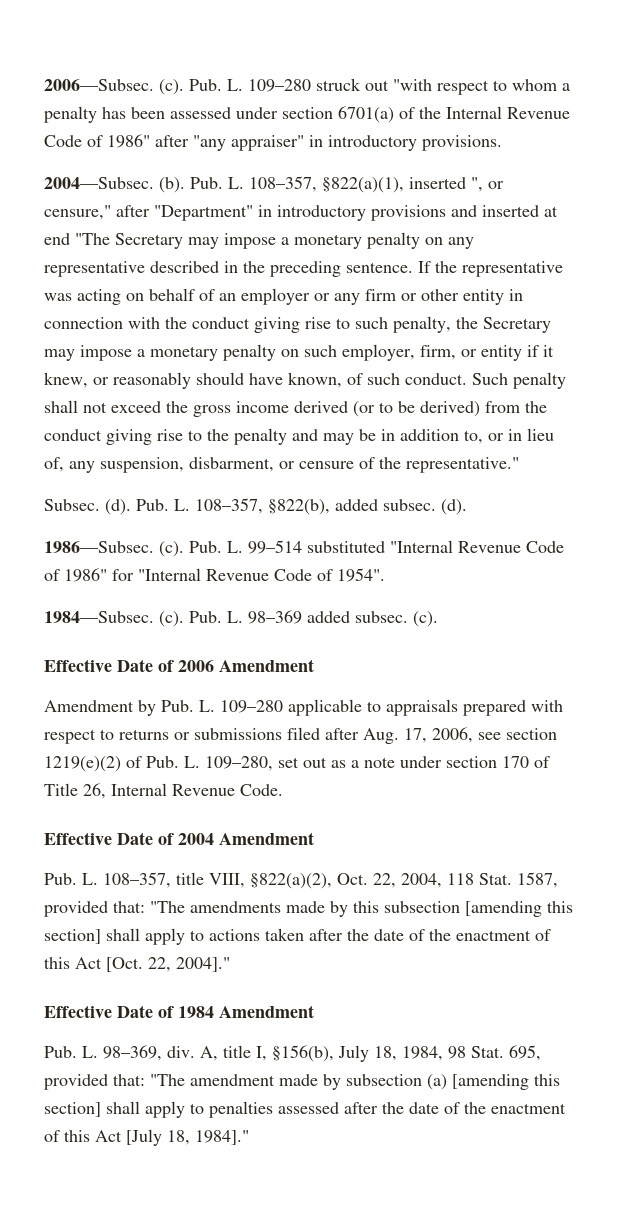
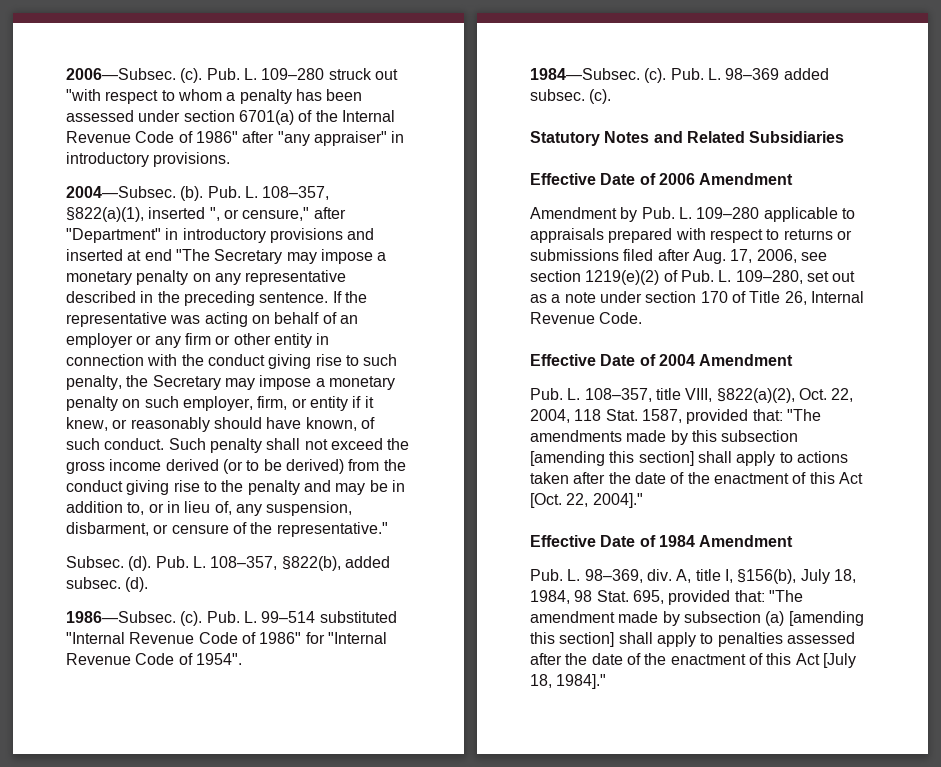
+ Statutory Notes and Related Subsidiaries

